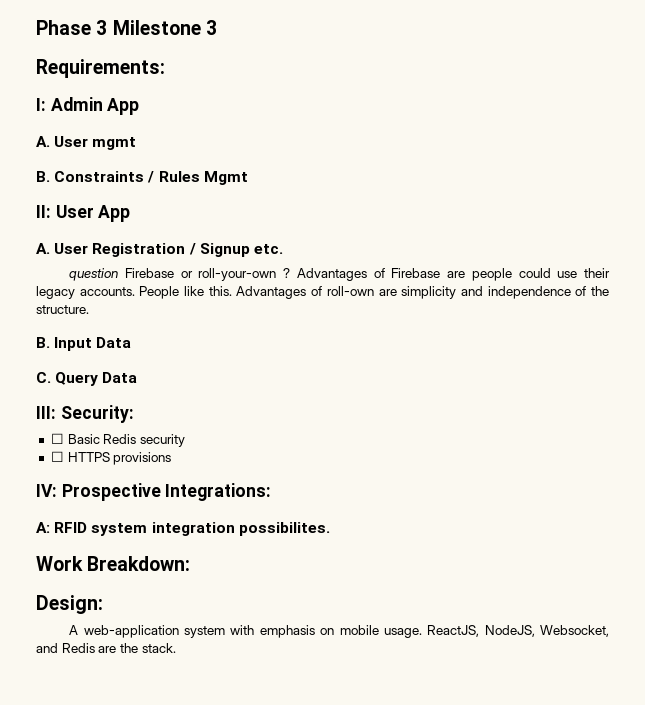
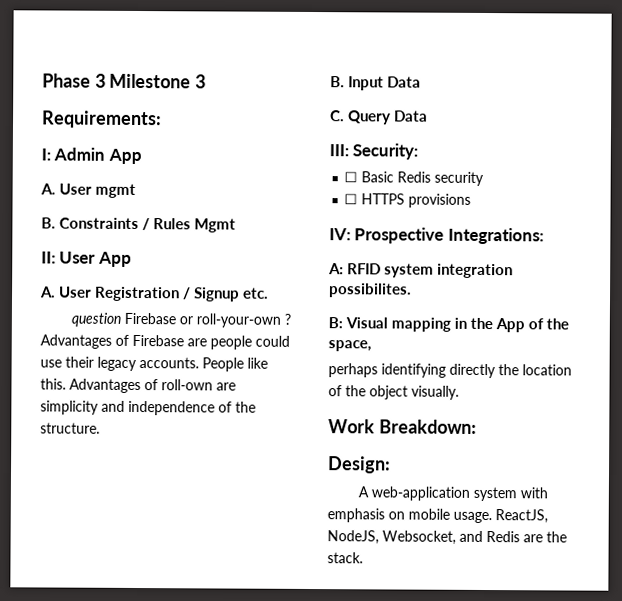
+ B: Visual mapping in the App of the space,
+ perhaps identifying directly the location of the object visually.

